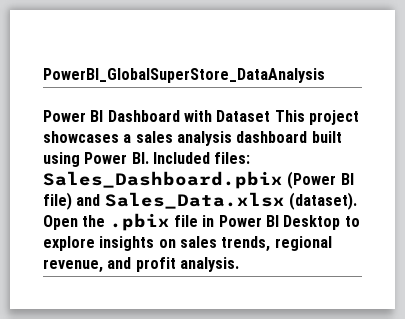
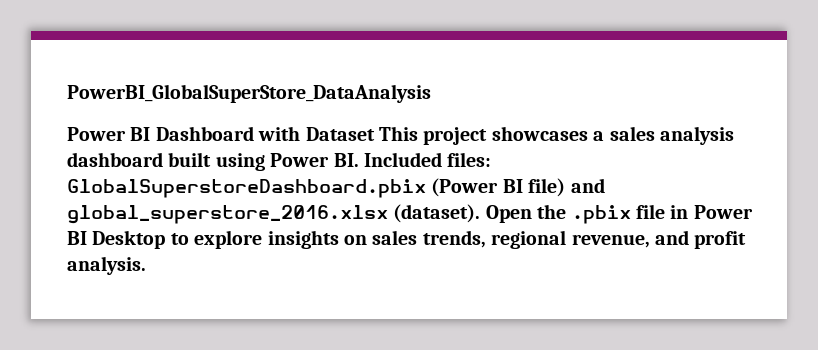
- Power BI Dashboard with Dataset This project showcases a sales analysis dashboard built using Power BI. Included files: Sales_Dashboard.pbix (Power BI file) and Sales_Data.xlsx (dataset).
+ Power BI Dashboard with Dataset This project showcases a sales analysis dashboard built using Power BI. Included files: GlobalSuperstoreDashboard.pbix (Power BI file) and global_superstore_2016.xlsx (dataset).

